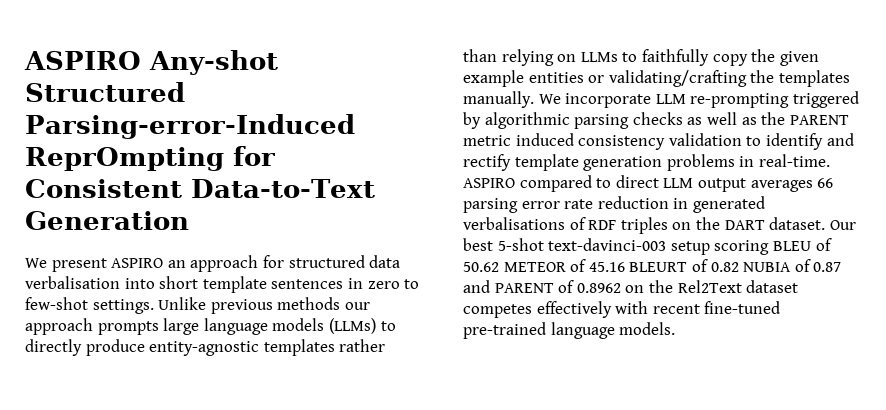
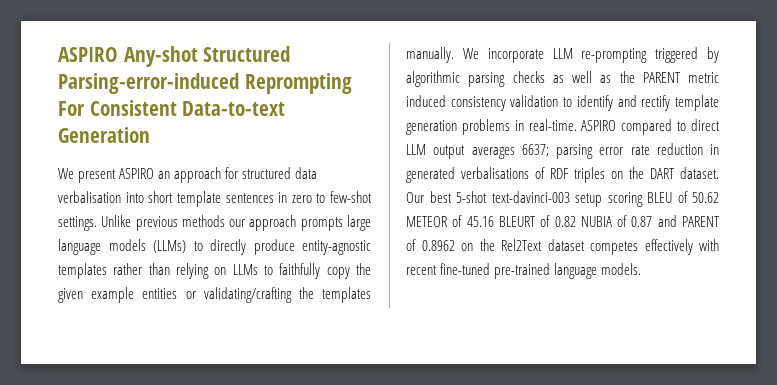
- ASPIRO Any-shot Structured Parsing-error-Induced ReprOmpting for Consistent Data-to-Text Generation
+ ASPIRO Any-shot Structured Parsing-error-induced Reprompting For Consistent Data-to-text Generation
- ASPIRO compared to direct LLM output averages 66 parsing error rate reduction in generated verbalisations of RDF triples on the DART dataset.
+ ASPIRO compared to direct LLM output averages 6637; parsing error rate reduction in generated verbalisations of RDF triples on the DART dataset.

